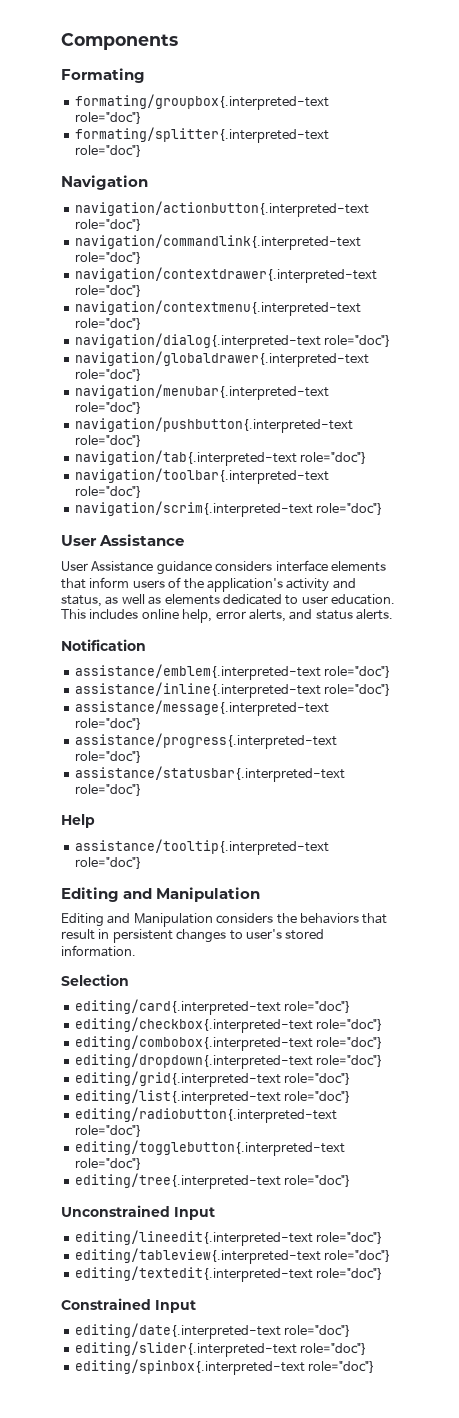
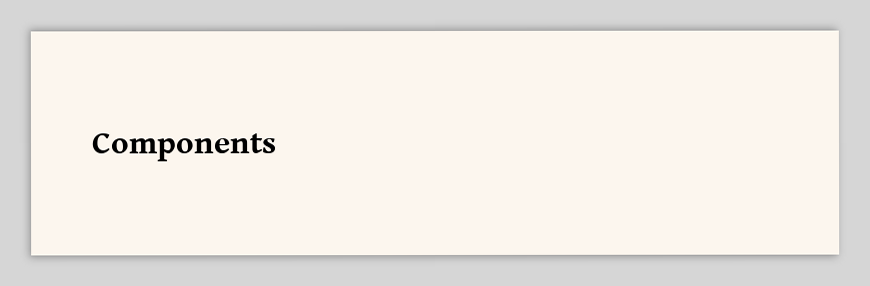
- Formating
- formating/groupbox{.interpreted-text role="doc"}
- formating/splitter{.interpreted-text role="doc"}
- Navigation
- navigation/actionbutton{.interpreted-text role="doc"}
- navigation/commandlink{.interpreted-text role="doc"}
- navigation/contextdrawer{.interpreted-text role="doc"}
- navigation/contextmenu{.interpreted-text role="doc"}
- navigation/dialog{.interpreted-text role="doc"}
- navigation/globaldrawer{.interpreted-text role="doc"}
- navigation/menubar{.interpreted-text role="doc"}
- navigation/pushbutton{.interpreted-text role="doc"}
- navigation/tab{.interpreted-text role="doc"}
- navigation/toolbar{.interpreted-text role="doc"}
- navigation/scrim{.interpreted-text role="doc"}
- User Assistance
- User Assistance guidance considers interface elements that inform users of the application's activity and status, as well as elements dedicated to user education. This includes online help, error alerts, and status alerts.
- Notification
- assistance/emblem{.interpreted-text role="doc"}
- assistance/inline{.interpreted-text role="doc"}
- assistance/message{.interpreted-text role="doc"}
- assistance/progress{.interpreted-text role="doc"}
- assistance/statusbar{.interpreted-text role="doc"}
- Help
- assistance/tooltip{.interpreted-text role="doc"}
- Editing and Manipulation
- Editing and Manipulation considers the behaviors that result in persistent changes to user's stored information.
- Selection
- editing/card{.interpreted-text role="doc"}
- editing/checkbox{.interpreted-text role="doc"}
- editing/combobox{.interpreted-text role="doc"}
- editing/dropdown{.interpreted-text role="doc"}
- editing/grid{.interpreted-text role="doc"}
- editing/list{.interpreted-text role="doc"}
- editing/radiobutton{.interpreted-text role="doc"}
- editing/togglebutton{.interpreted-text role="doc"}
- editing/tree{.interpreted-text role="doc"}
- Unconstrained Input
- editing/lineedit{.interpreted-text role="doc"}
- editing/tableview{.interpreted-text role="doc"}
- editing/textedit{.interpreted-text role="doc"}
- Constrained Input
- editing/date{.interpreted-text role="doc"}
- editing/slider{.interpreted-text role="doc"}
- editing/spinbox{.interpreted-text role="doc"}

